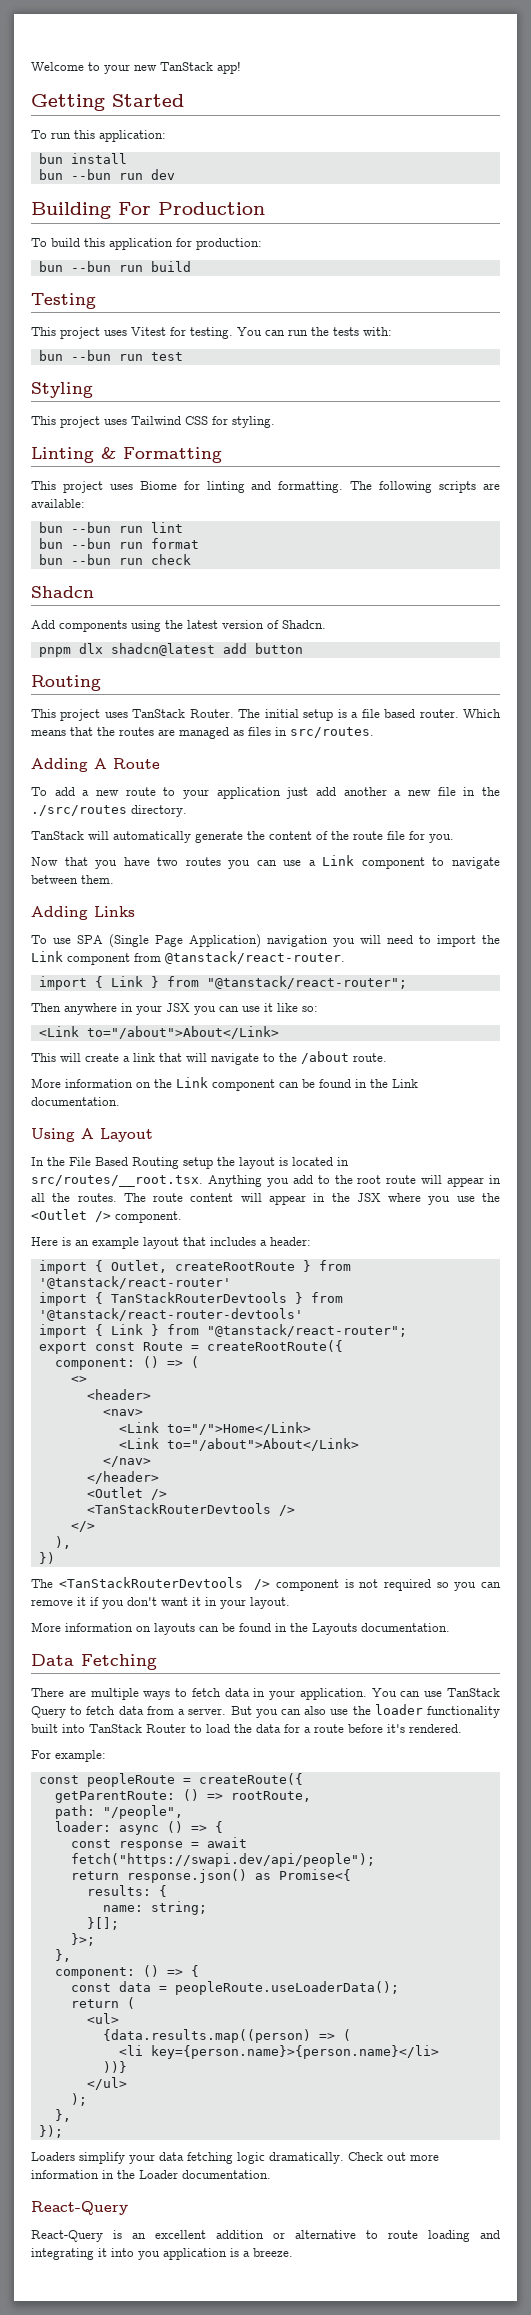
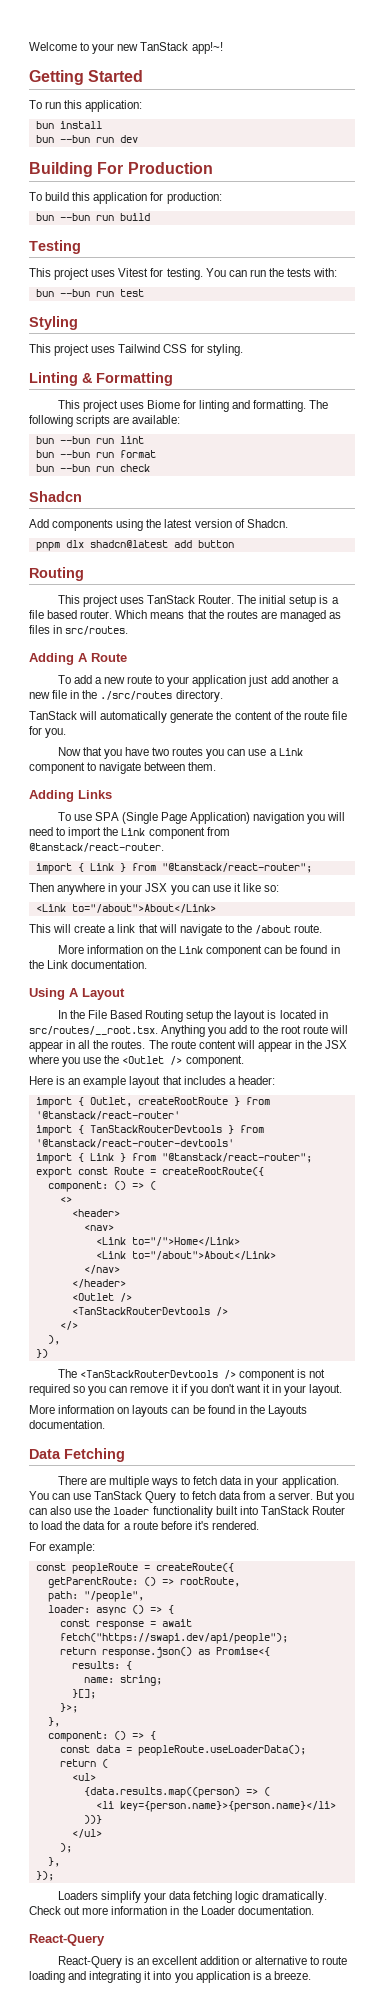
- Welcome to your new TanStack app!
+ Welcome to your new TanStack app!~!

